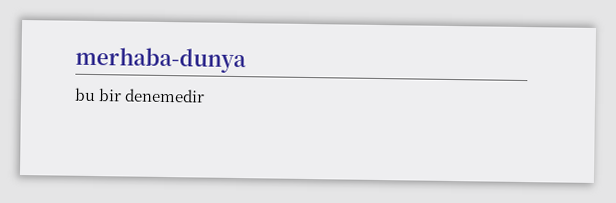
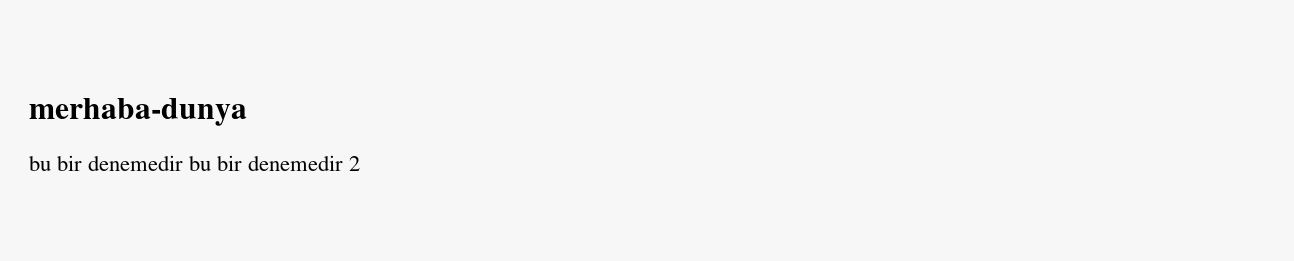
- bu bir denemedir
+ bu bir denemedir bu bir denemedir 2

